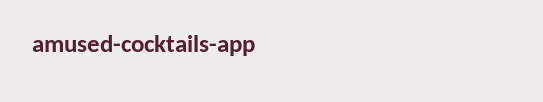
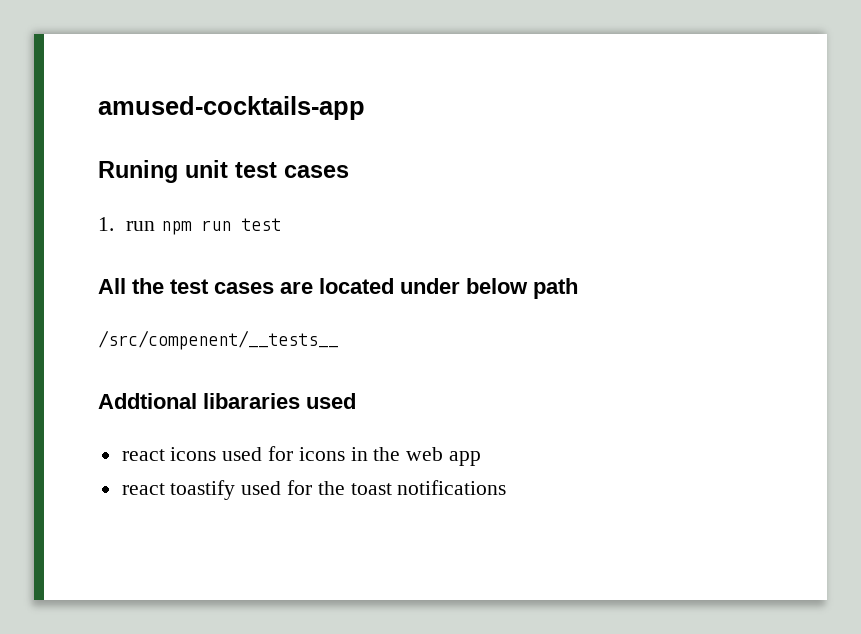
+ Runing unit test cases
+ 1. run npm run test
+ All the test cases are located under below path
+ /src/compenent/__tests__
+ Addtional libararies used
+ react icons used for icons in the web app
+ react toastify used for the toast notifications

